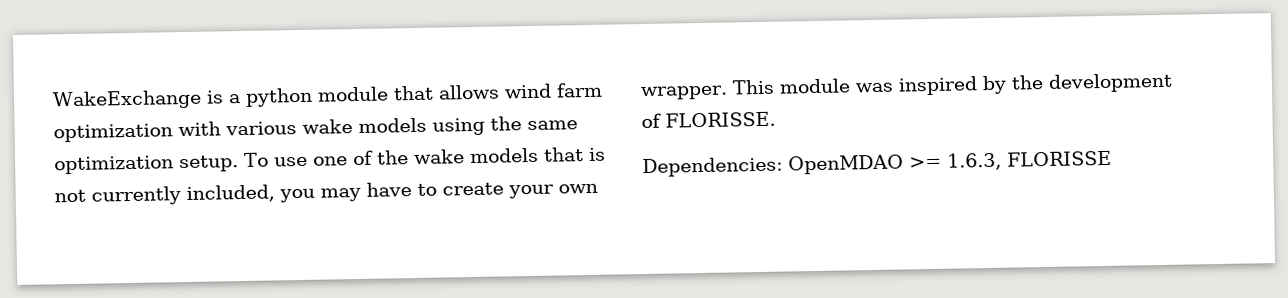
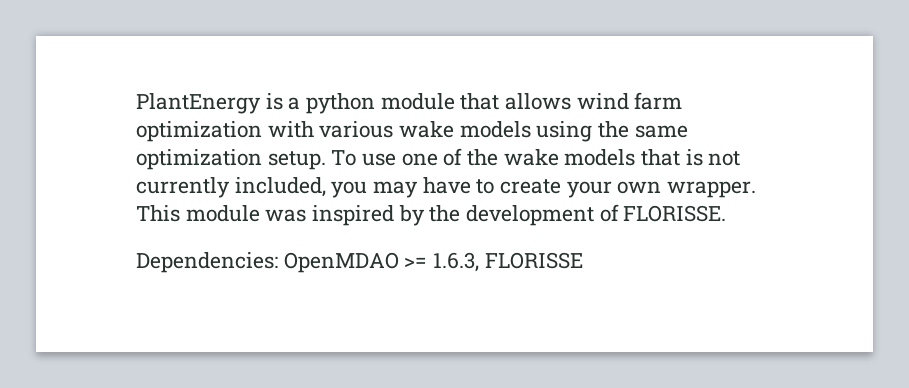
- WakeExchange is a python module that allows wind farm optimization with various wake models using the same optimization setup.
+ PlantEnergy is a python module that allows wind farm optimization with various wake models using the same optimization setup.

